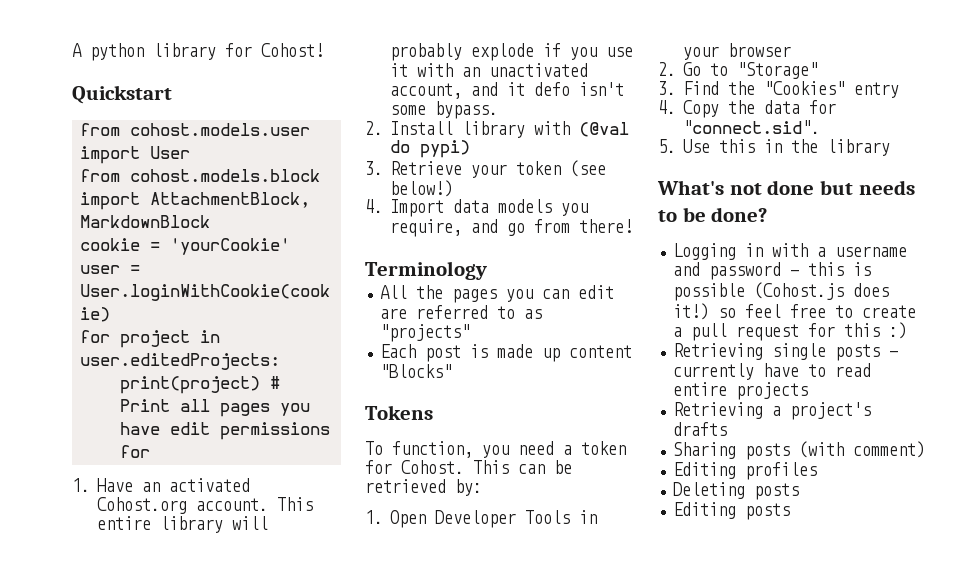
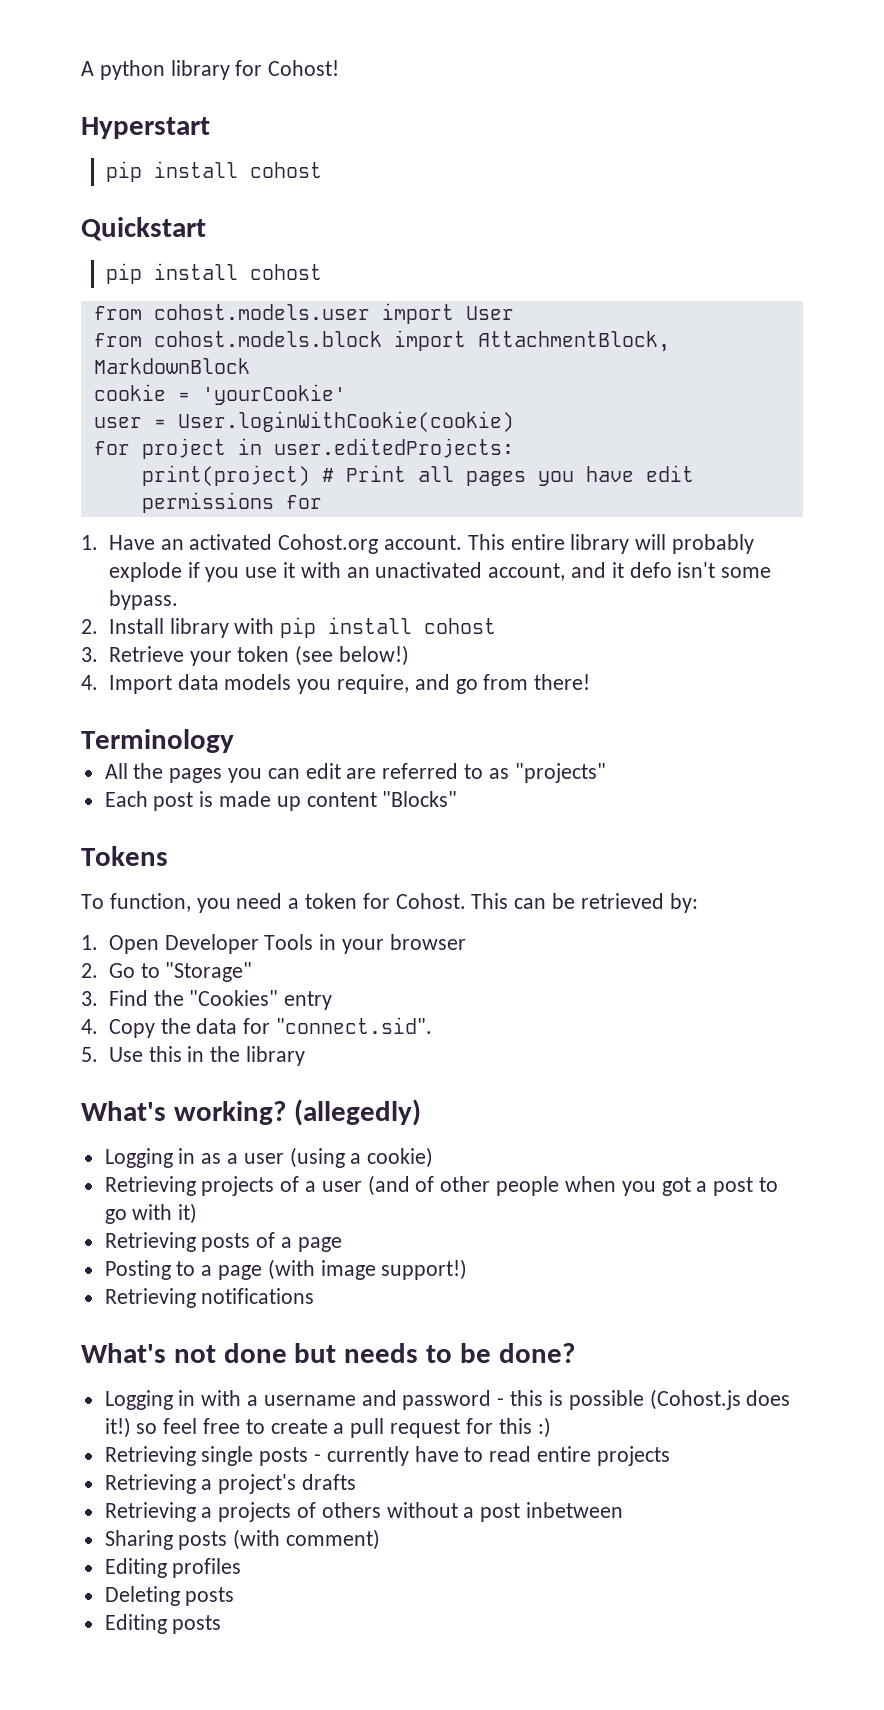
+ Hyperstart
+ pip install cohost
  Quickstart
+ pip install cohost
- 2. Install library with (@val do pypi)
+ 2. Install library with pip install cohost
+ What's working? (allegedly)
+ Logging in as a user (using a cookie)
+ Retrieving projects of a user (and of other people when you got a post to go with it)
+ Retrieving posts of a page
+ Posting to a page (with image support!)
+ Retrieving notifications
+ Retrieving a projects of others without a post inbetween

